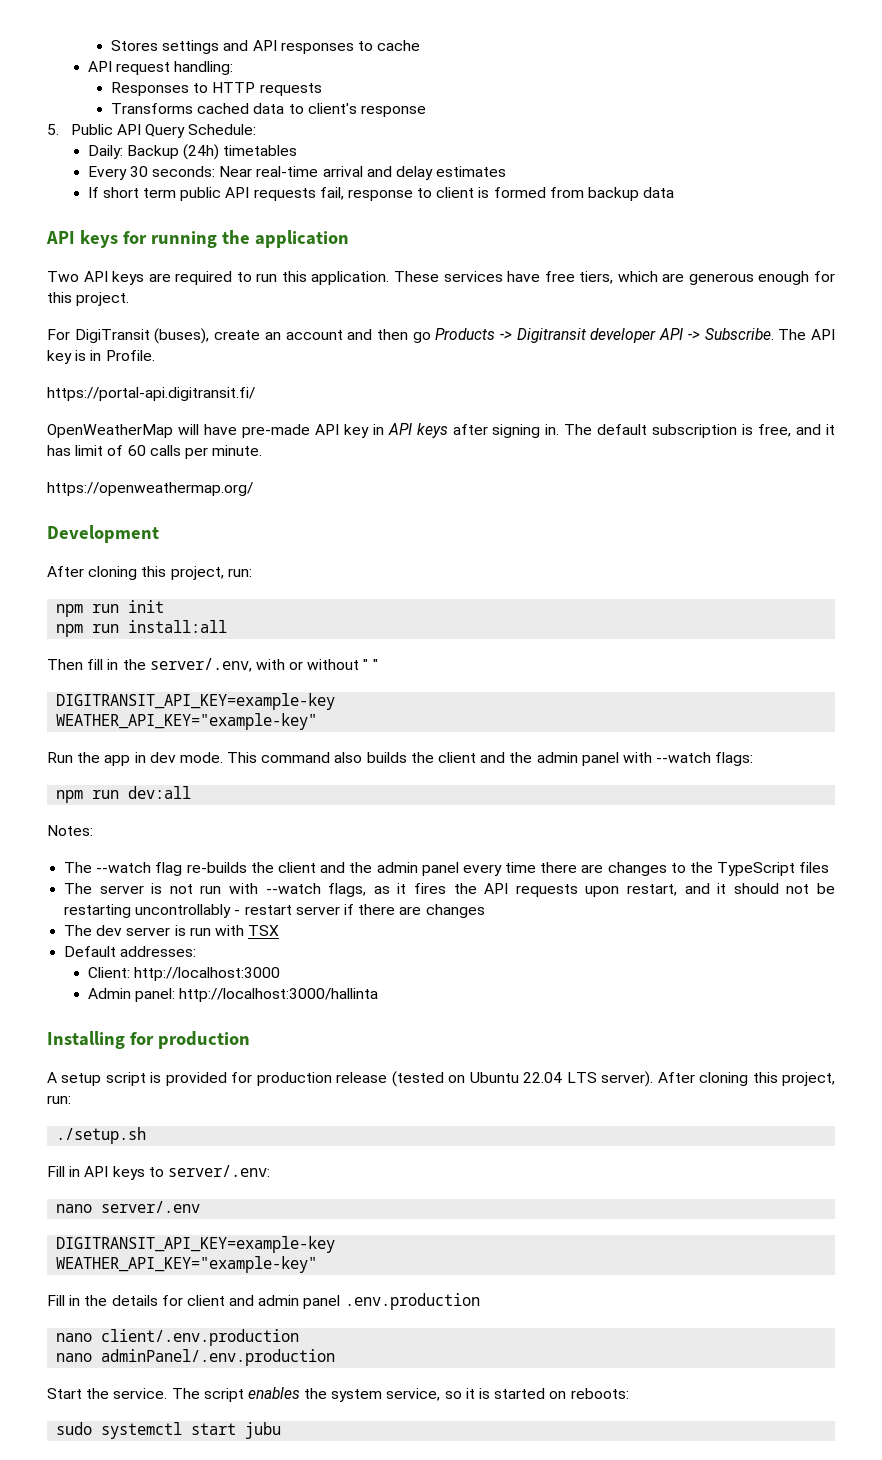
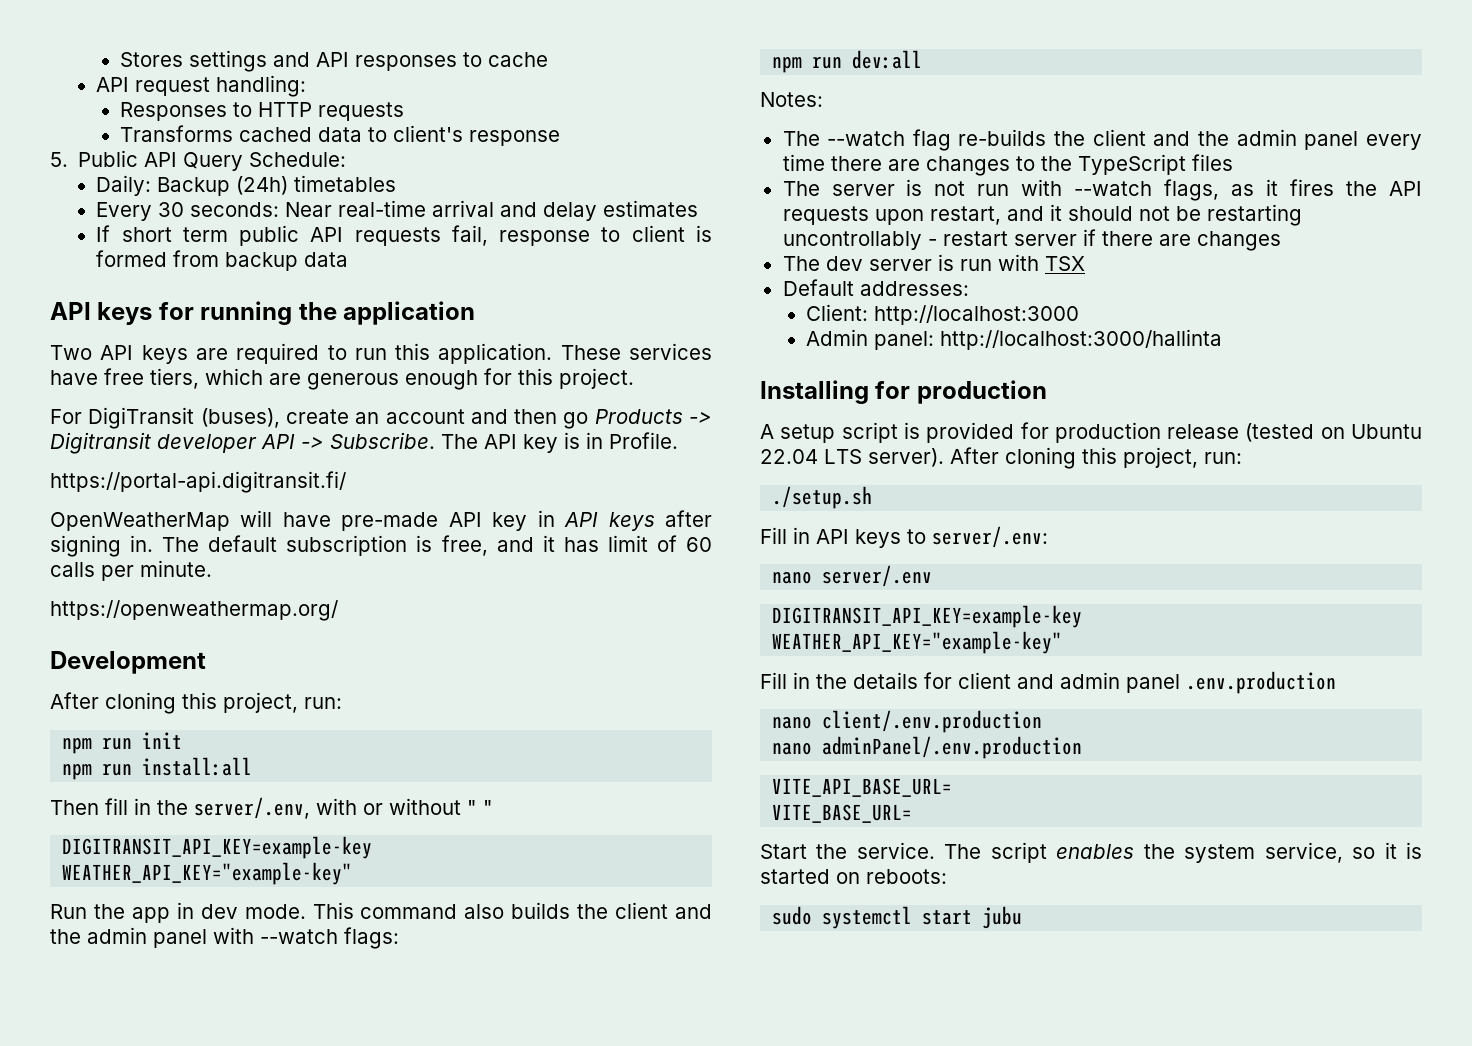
+ VITE_API_BASE_URL=
+ VITE_BASE_URL=

